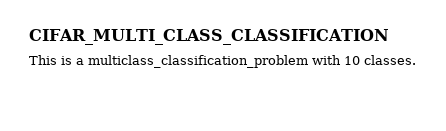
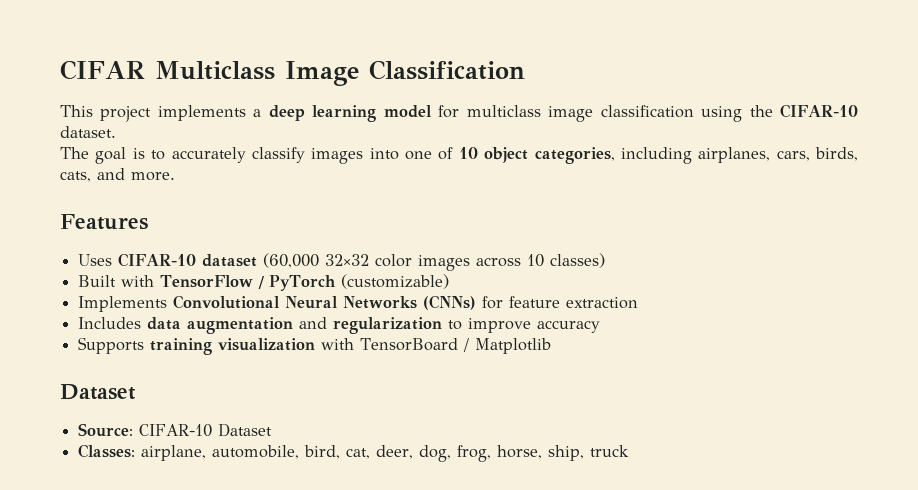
- CIFAR_MULTI_CLASS_CLASSIFICATION
- This is a multiclass_classification_problem with 10 classes.
+ CIFAR Multiclass Image Classification
+ This project implements a deep learning model for multiclass image classification using the CIFAR-10 dataset.
+ The goal is to accurately classify images into one of 10 object categories, including airplanes, cars, birds, cats, and more.
+ Features
+ Uses CIFAR-10 dataset (60,000 32×32 color images across 10 classes)
+ Built with TensorFlow / PyTorch (customizable)
+ Implements Convolutional Neural Networks (CNNs) for feature extraction
+ Includes data augmentation and regularization to improve accuracy
+ Supports training visualization with TensorBoard / Matplotlib
+ Dataset
+ Source: CIFAR-10 Dataset
+ Classes: airplane, automobile, bird, cat, deer, dog, frog, horse, ship, truck

